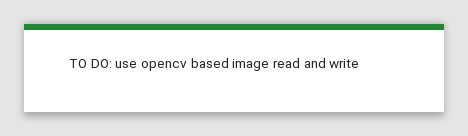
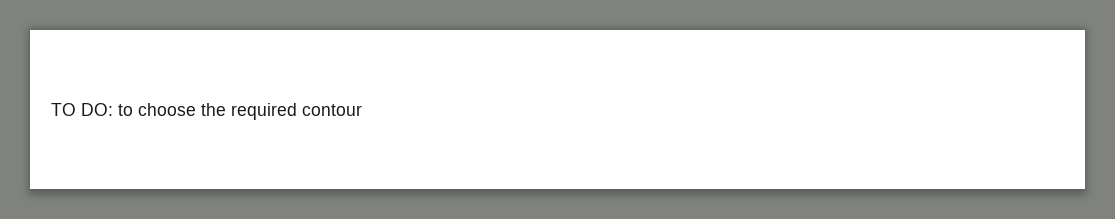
- TO DO: use opencv based image read and write
+ TO DO: to choose the required contour

